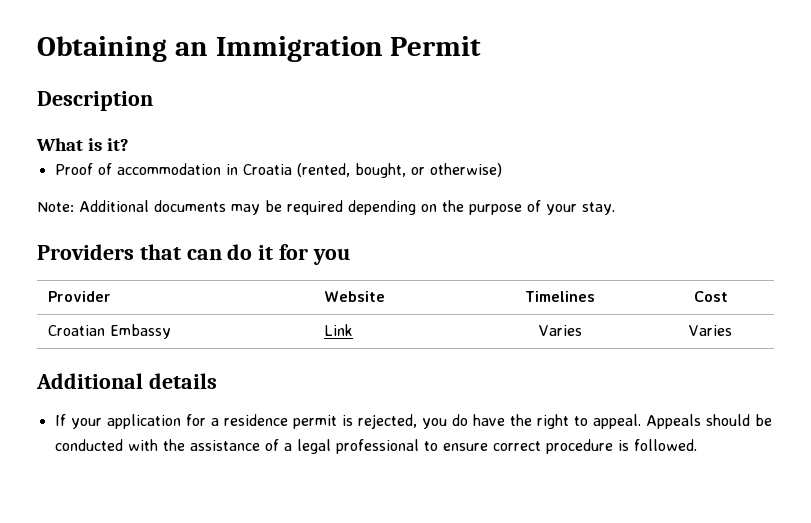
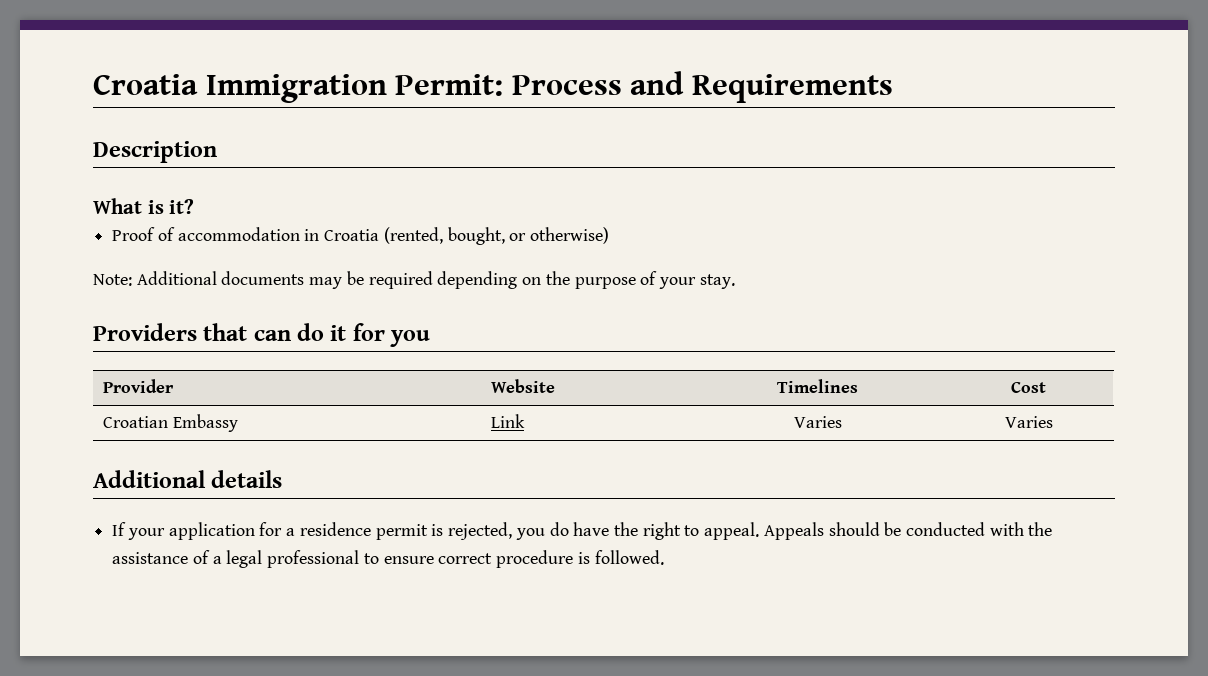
- Obtaining an Immigration Permit
+ Croatia Immigration Permit: Process and Requirements

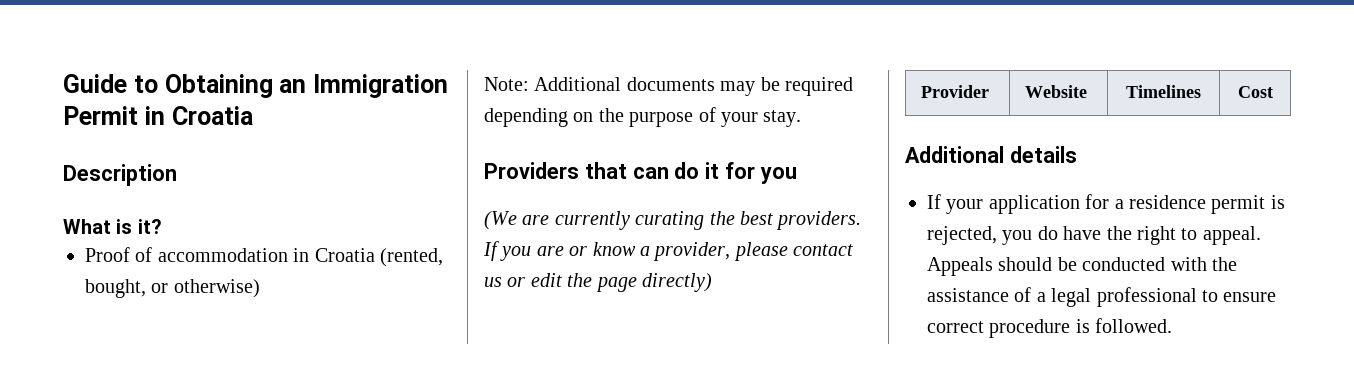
- Croatia Immigration Permit: Process and Requirements
+ Guide to Obtaining an Immigration Permit in Croatia
+ (We are currently curating the best providers. If you are or know a provider, please contact us or edit the page directly)
- Croatian Embassy | Link | Varies | Varies

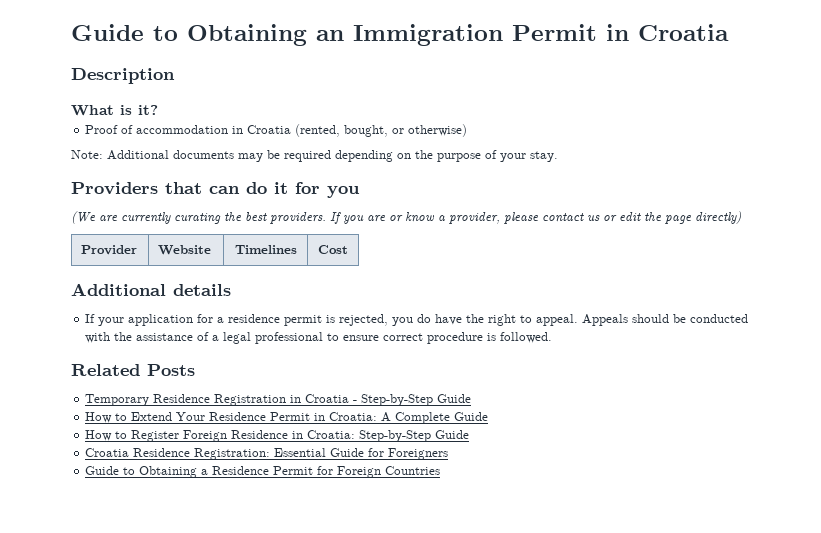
+ Related Posts
+ Temporary Residence Registration in Croatia - Step-by-Step Guide
+ How to Extend Your Residence Permit in Croatia: A Complete Guide
+ How to Register Foreign Residence in Croatia: Step-by-Step Guide
+ Croatia Residence Registration: Essential Guide for Foreigners
+ Guide to Obtaining a Residence Permit for Foreign Countries

